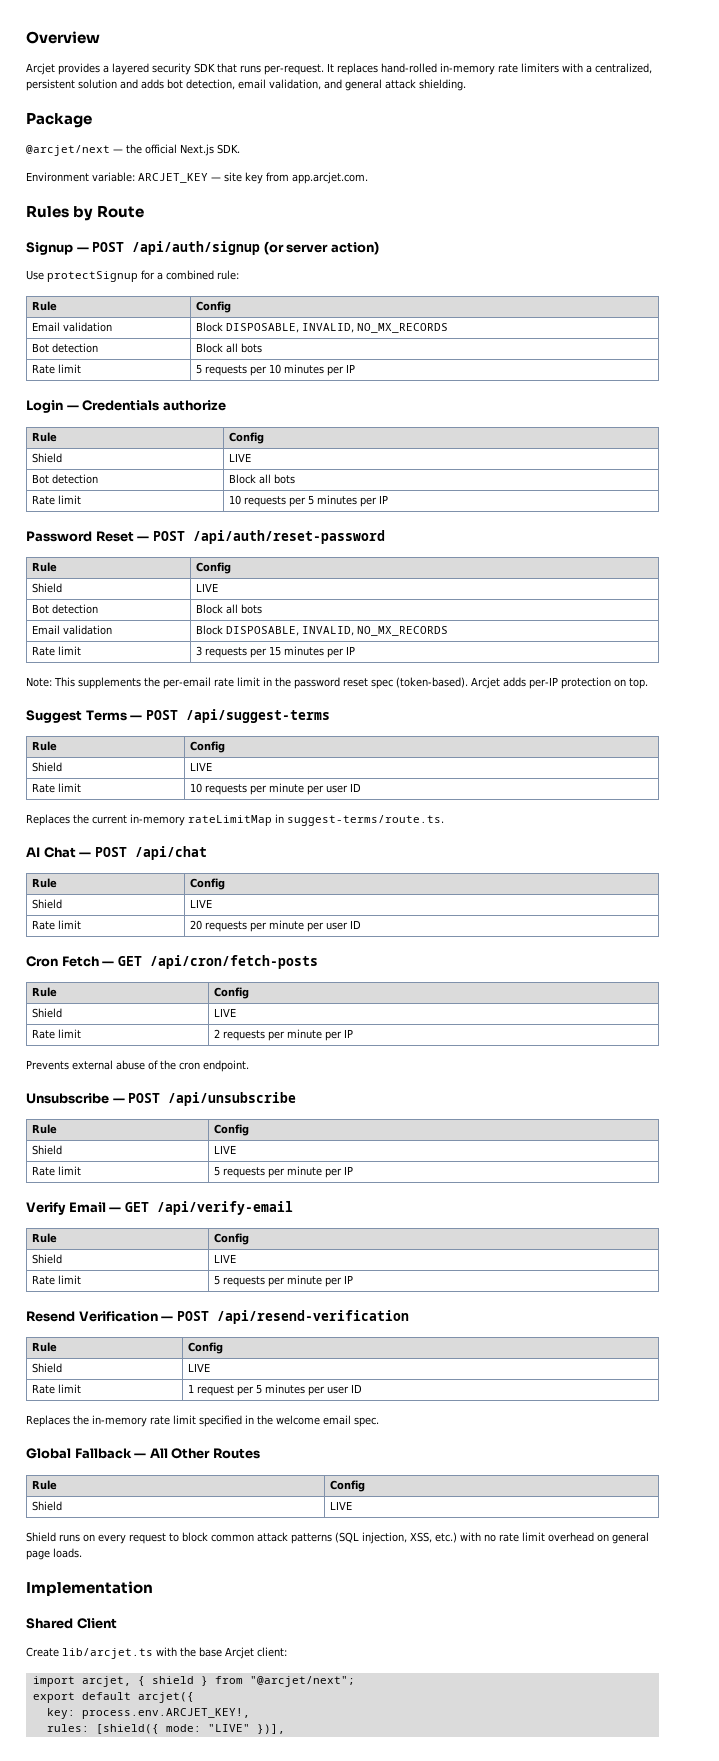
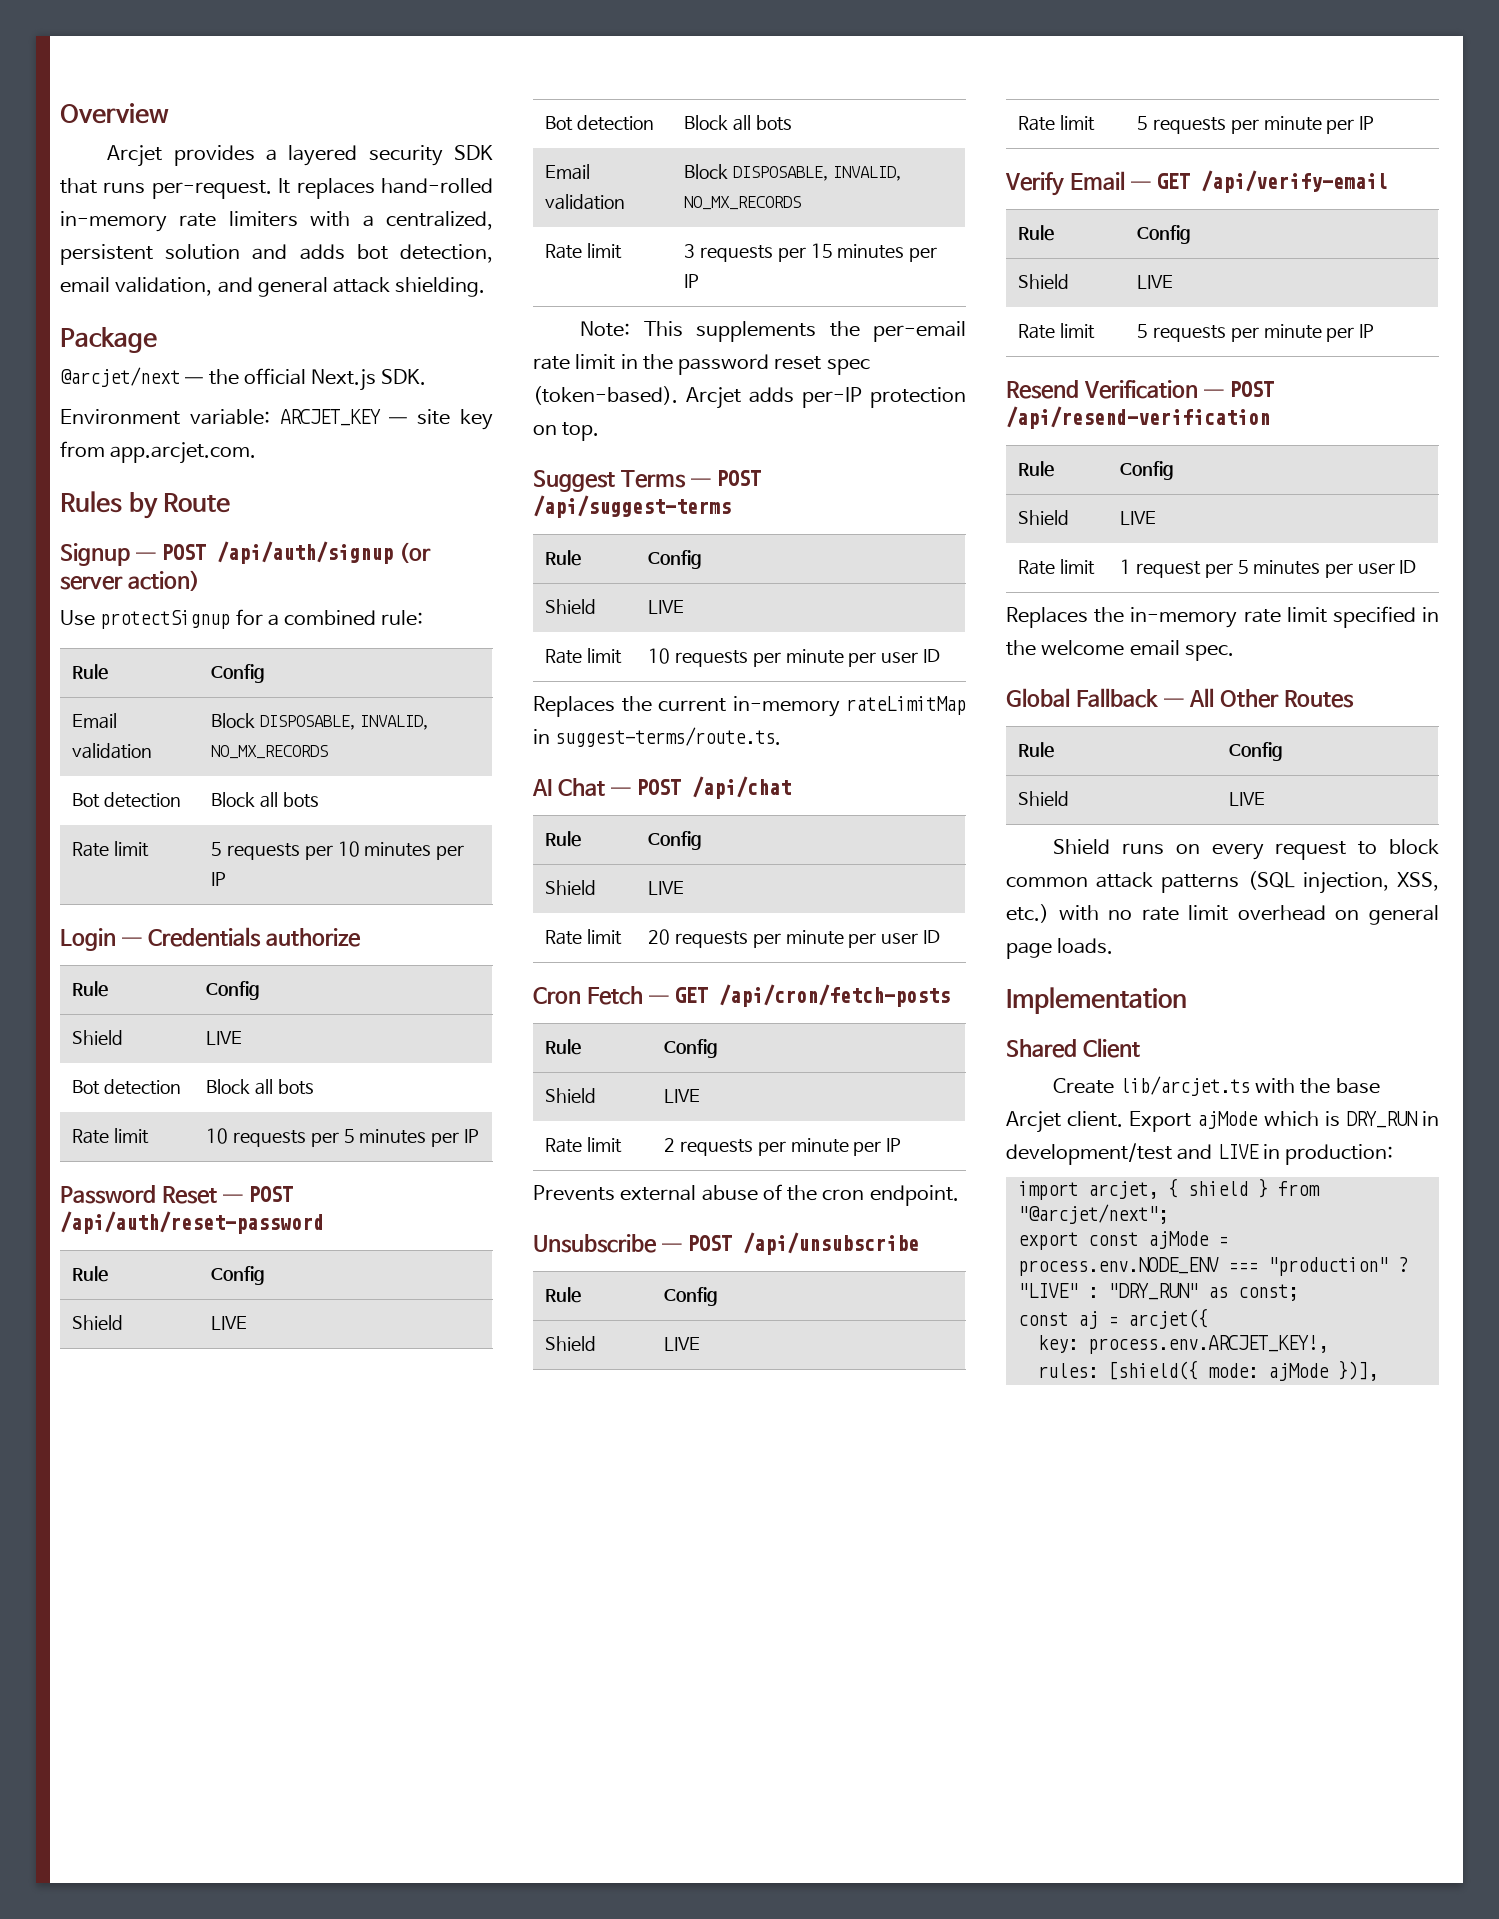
- Create lib/arcjet.ts with the base Arcjet client:
+ Create lib/arcjet.ts with the base Arcjet client. Export ajMode which is DRY_RUN in development/test and LIVE in production:
- export default arcjet({
+ export const ajMode = process.env.NODE_ENV === "production" ? "LIVE" : "DRY_RUN" as const;
+ const aj = arcjet({
- rules: [shield({ mode: "LIVE" })],
+ rules: [shield({ mode: ajMode })],

